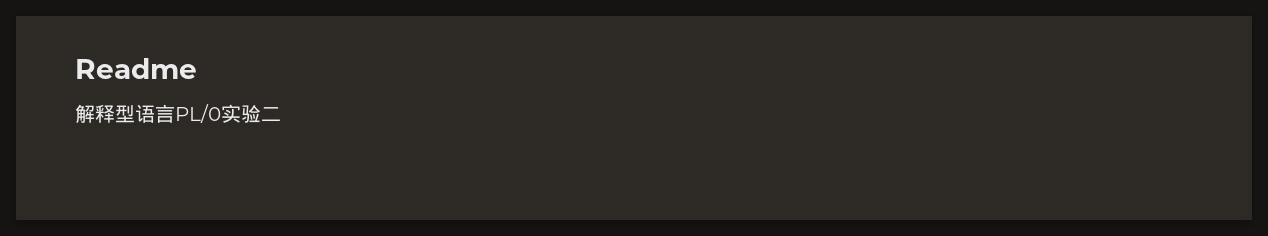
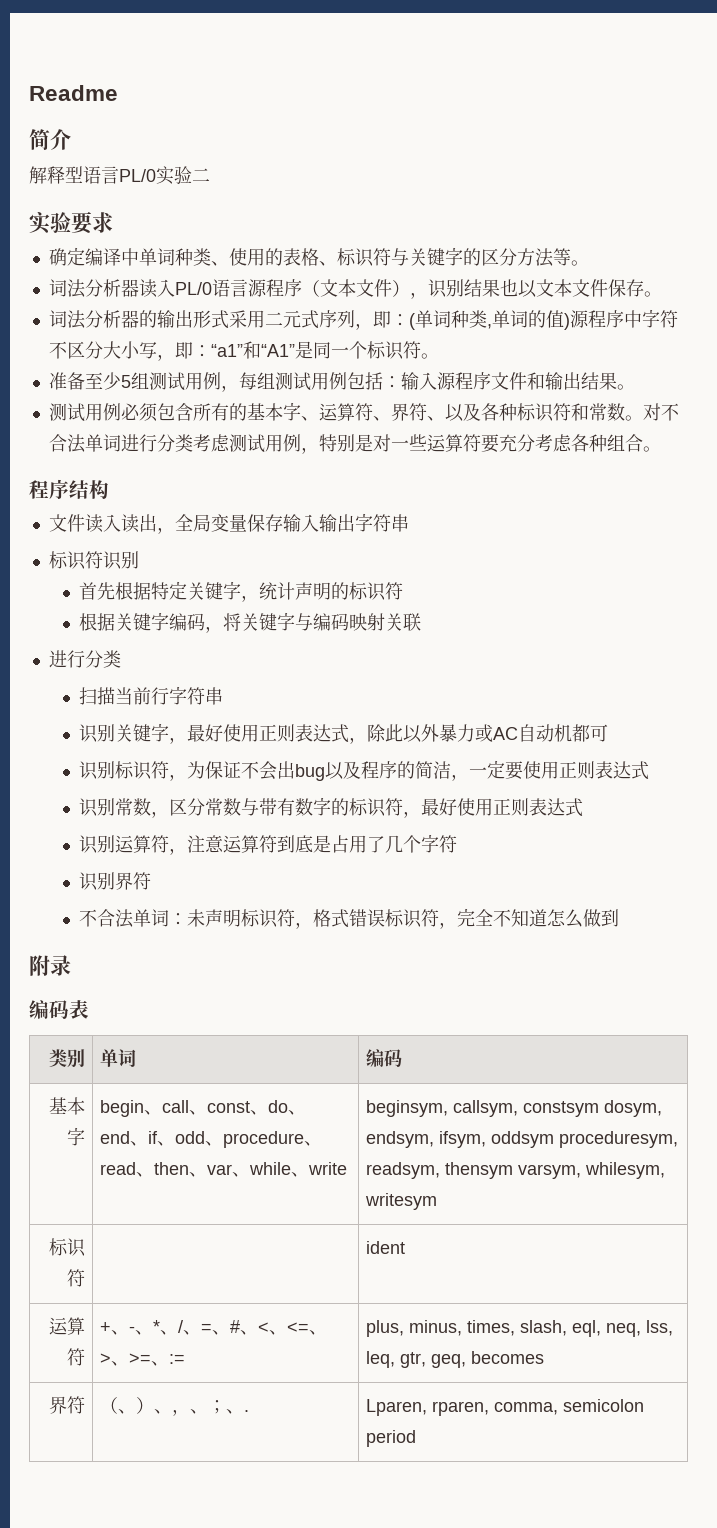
+ 简介
+ 实验要求
+ 确定编译中单词种类、使用的表格、标识符与关键字的区分方法等。
+ 词法分析器读入PL/0语言源程序（文本文件），识别结果也以文本文件保存。
+ 词法分析器的输出形式采用二元式序列，即：(单词种类,单词的值)源程序中字符不区分大小写，即：“a1”和“A1”是同一个标识符。
+ 准备至少5组测试用例，每组测试用例包括：输入源程序文件和输出结果。
+ 测试用例必须包含所有的基本字、运算符、界符、以及各种标识符和常数。对不合法单词进行分类考虑测试用例，特别是对一些运算符要充分考虑各种组合。
+ 程序结构
+ 文件读入读出，全局变量保存输入输出字符串
+ 标识符识别
+ 首先根据特定关键字，统计声明的标识符
+ 根据关键字编码，将关键字与编码映射关联
+ 进行分类
+ 扫描当前行字符串
+ 识别关键字，最好使用正则表达式，除此以外暴力或AC自动机都可
+ 识别标识符，为保证不会出bug以及程序的简洁，一定要使用正则表达式
+ 识别常数，区分常数与带有数字的标识符，最好使用正则表达式
+ 识别运算符，注意运算符到底是占用了几个字符
+ 识别界符
+ 不合法单词：未声明标识符，格式错误标识符，完全不知道怎么做到
+ 附录
+ 编码表
+ 类别 | 单词 | 编码
+ 基本字 | begin、call、const、do、end、if、odd、procedure、read、then、var、while、write | beginsym, callsym, constsym dosym, endsym, ifsym, oddsym proceduresym, readsym, thensym varsym, whilesym, writesym
+ 标识符 | | ident
+ 运算符 | +、-、*、/、=、#、<、<=、>、>=、:= | plus, minus, times, slash, eql, neq, lss, leq, gtr, geq, becomes
+ 界符 | （、）、，、；、. | Lparen, rparen, comma, semicolon period

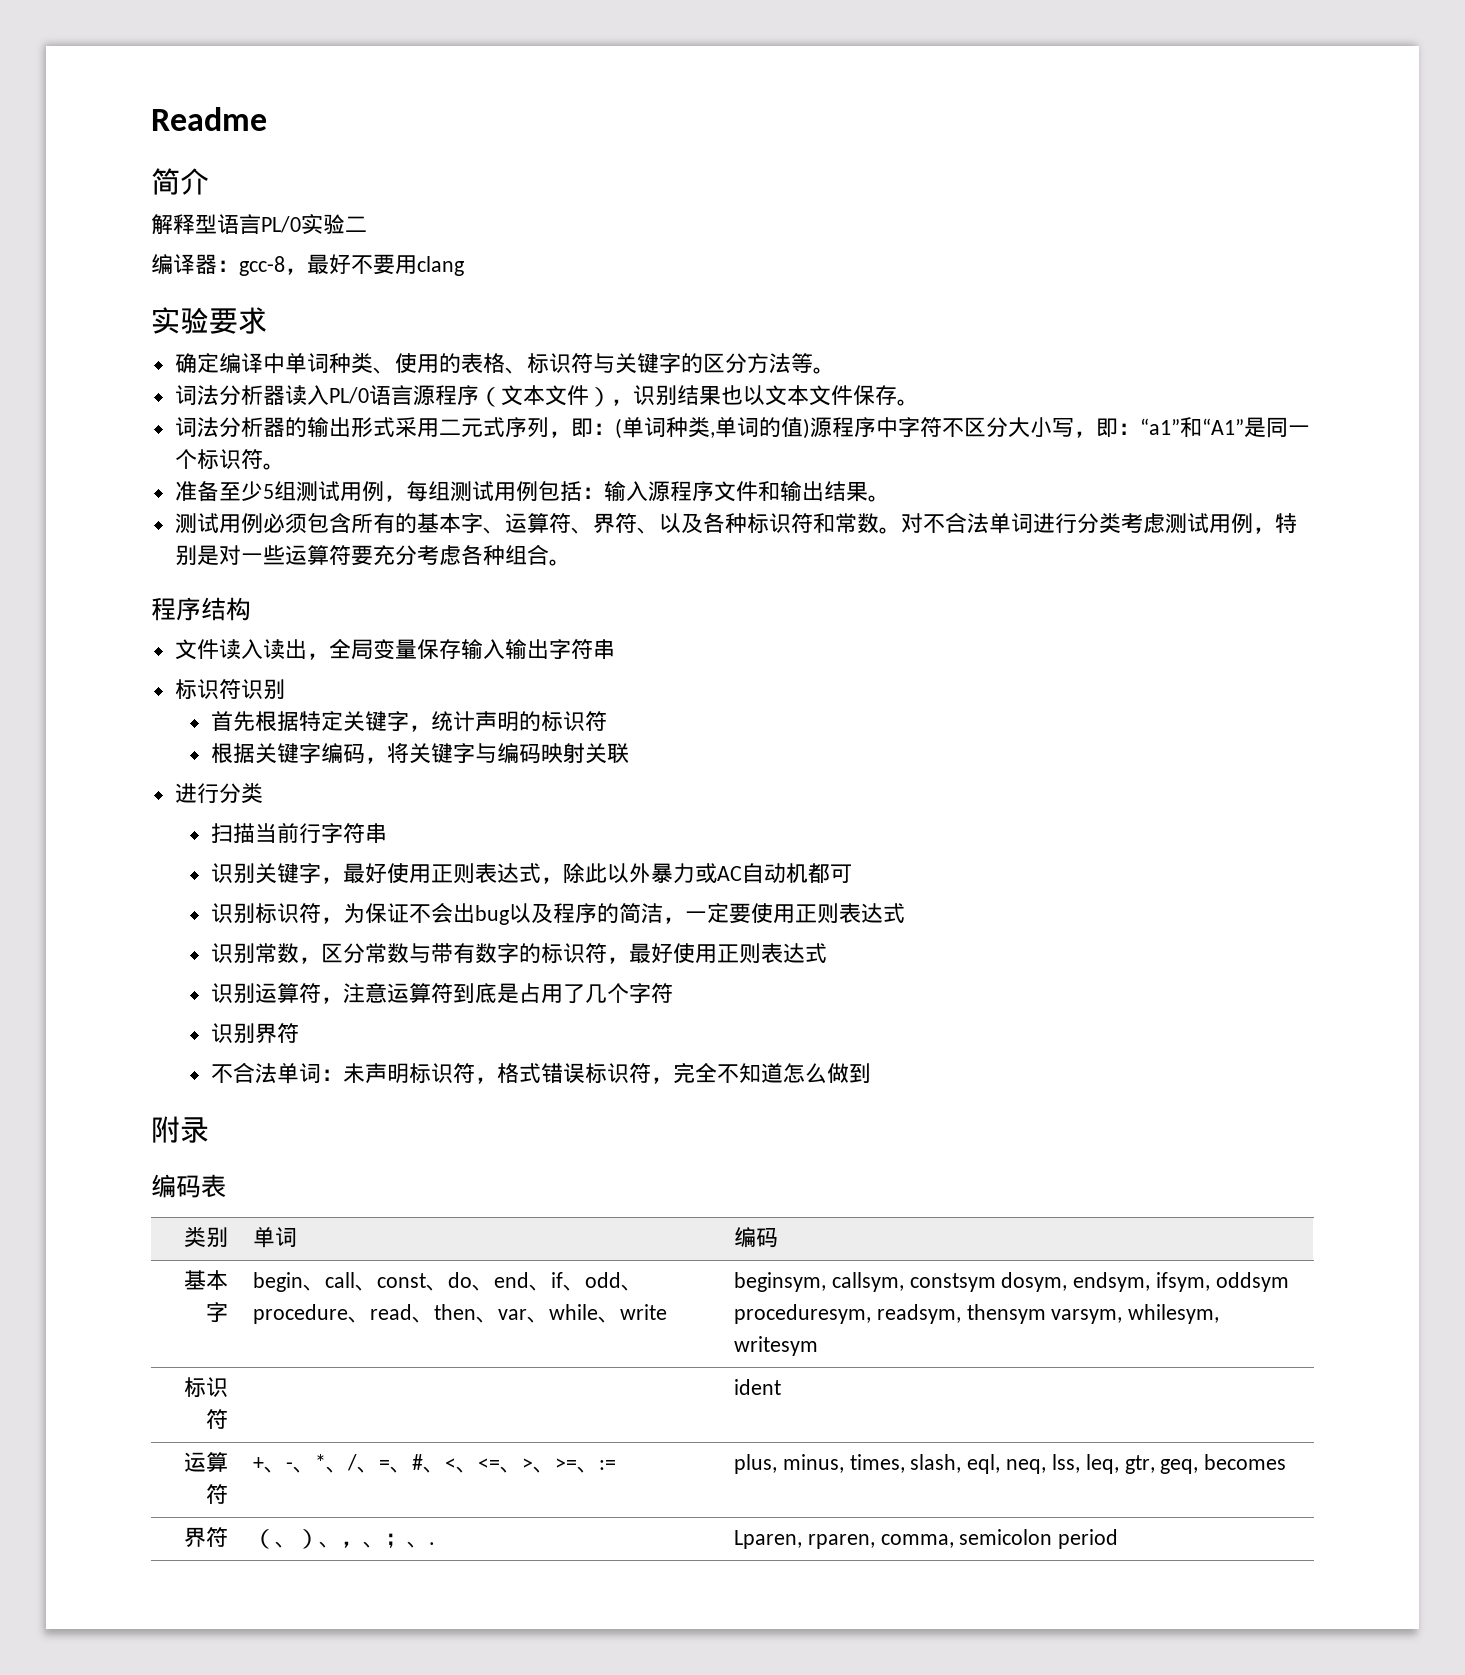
+ 编译器：gcc-8，最好不要用clang

